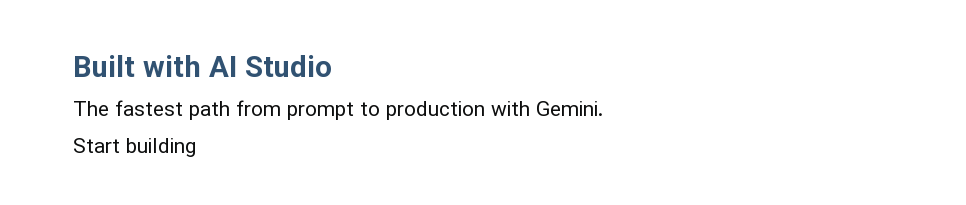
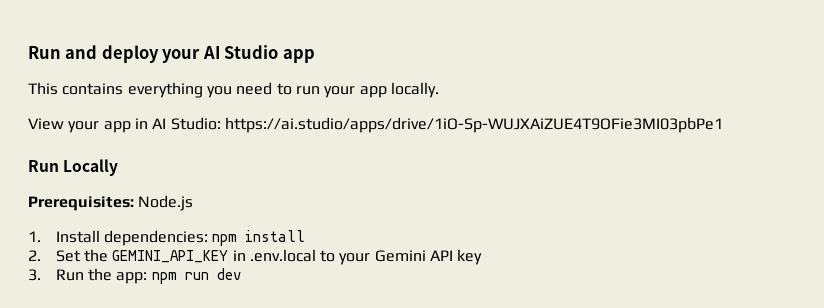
- Built with AI Studio
- The fastest path from prompt to production with Gemini.
- Start building
+ Run and deploy your AI Studio app
+ This contains everything you need to run your app locally.
+ View your app in AI Studio: https://ai.studio/apps/drive/1iO-Sp-WUJXAiZUE4T9OFie3MI03pbPe1
+ Run Locally
+ Prerequisites: Node.js
+ 1. Install dependencies: npm install
+ 2. Set the GEMINI_API_KEY in .env.local to your Gemini API key
+ 3. Run the app: npm run dev

